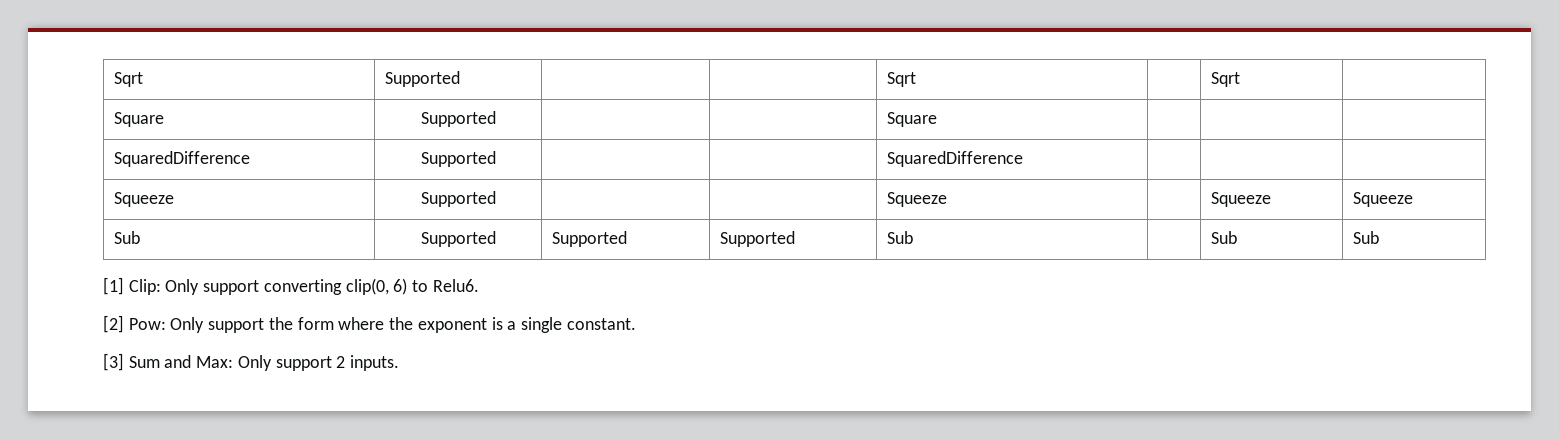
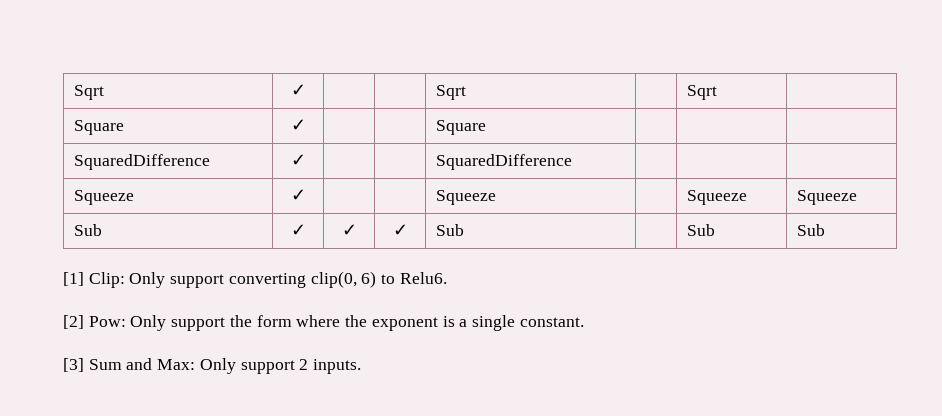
- Sqrt | Supported | | | Sqrt | | Sqrt |
+ Sqrt | ✓ | | | Sqrt | | Sqrt |
- Square | Supported | | | Square | | |
+ Square | ✓ | | | Square | | |
- SquaredDifference | Supported | | | SquaredDifference | | |
+ SquaredDifference | ✓ | | | SquaredDifference | | |
- Squeeze | Supported | | | Squeeze | | Squeeze | Squeeze
+ Squeeze | ✓ | | | Squeeze | | Squeeze | Squeeze
- Sub | Supported | Supported | Supported | Sub | | Sub | Sub
+ Sub | ✓ | ✓ | ✓ | Sub | | Sub | Sub

